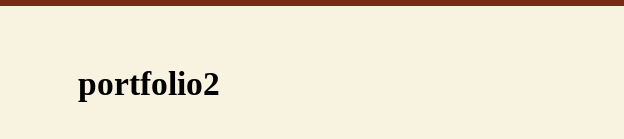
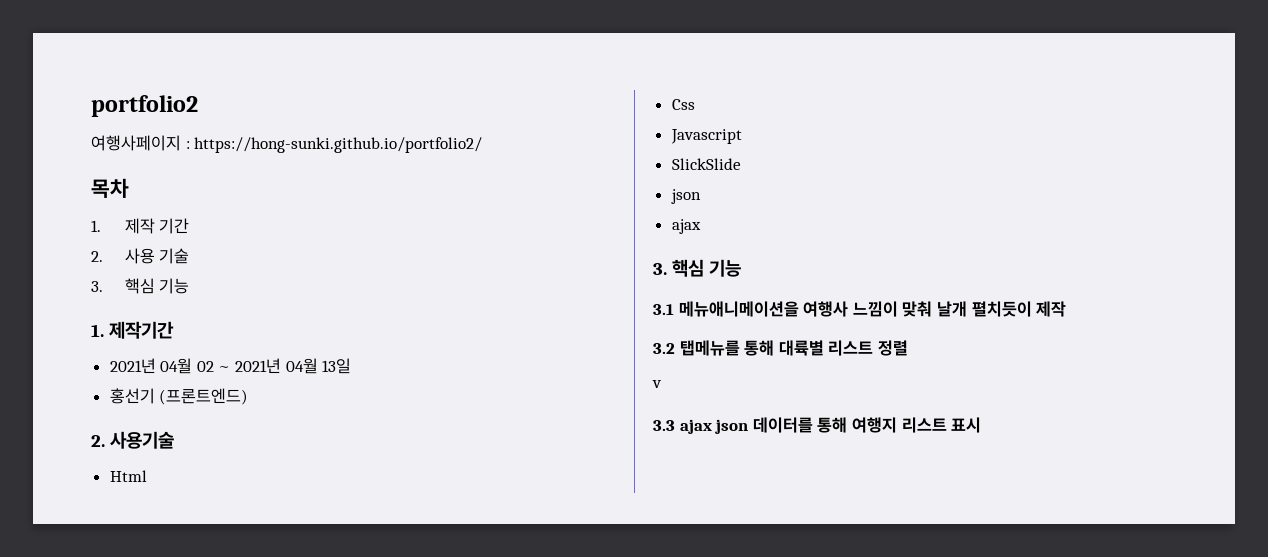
+ 여행사페이지 : https://hong-sunki.github.io/portfolio2/
+ 목차
+ 1. 제작 기간
+ 2. 사용 기술
+ 3. 핵심 기능
+ 1. 제작기간
+ 2021년 04월 02 ~ 2021년 04월 13일
+ 홍선기 (프론트엔드)
+ 2. 사용기술
+ Html
+ Css
+ Javascript
+ SlickSlide
+ json
+ ajax
+ 3. 핵심 기능
+ 3.1 메뉴애니메이션을 여행사 느낌이 맞춰 날개 펼치듯이 제작
+ 3.2 탭메뉴를 통해 대륙별 리스트 정렬
+ v
+ 3.3 ajax json 데이터를 통해 여행지 리스트 표시

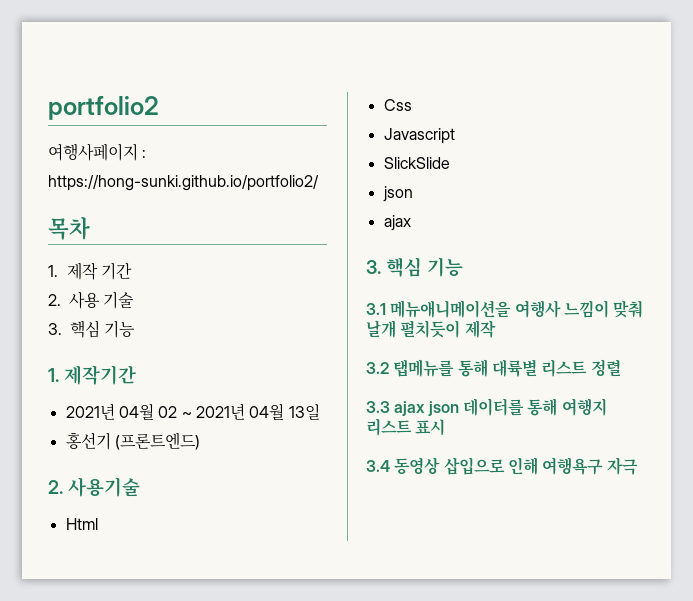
- v
+ 3.4 동영상 삽입으로 인해 여행욕구 자극

